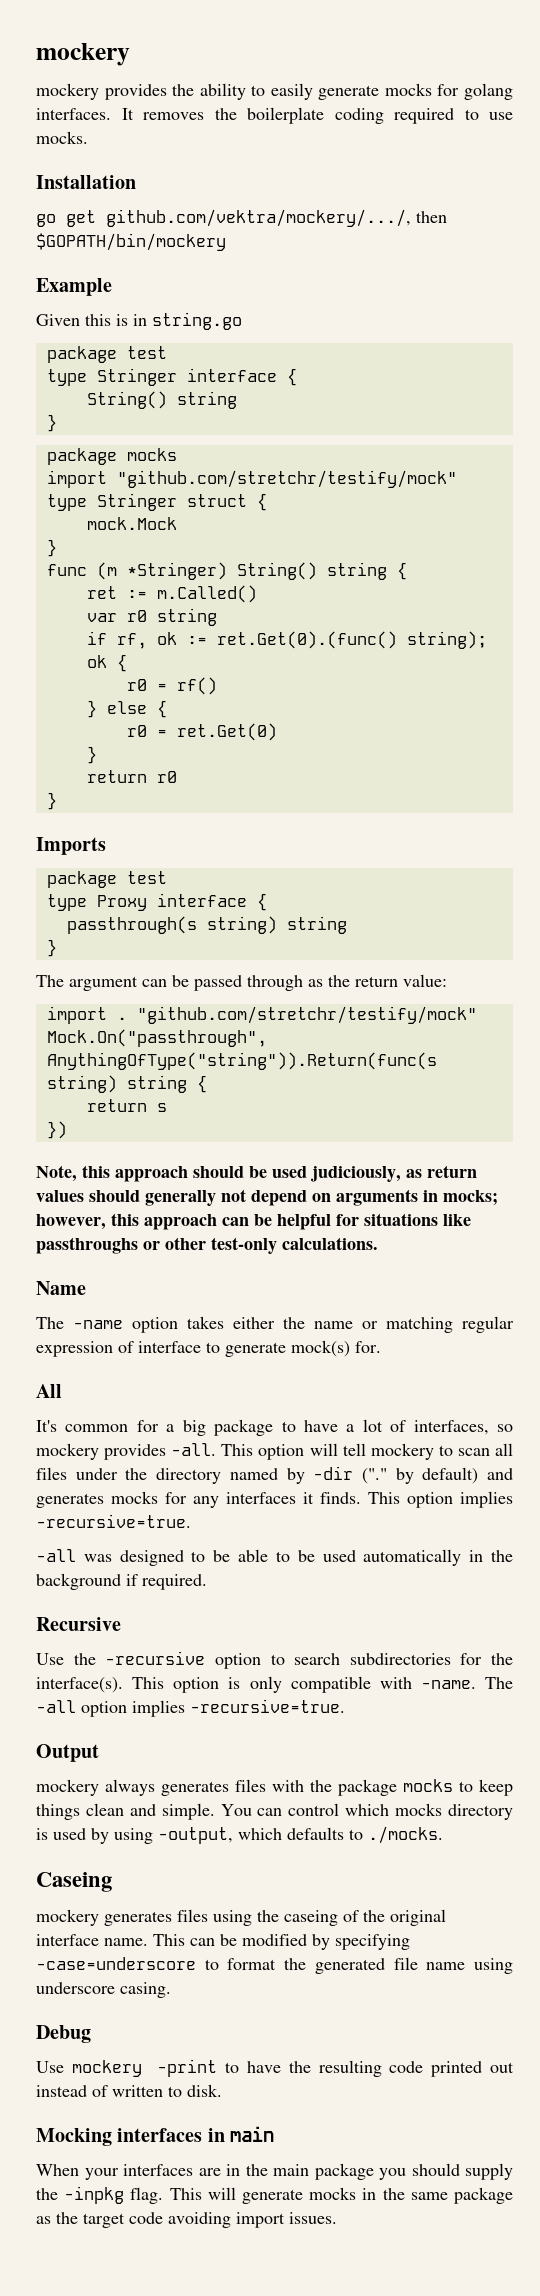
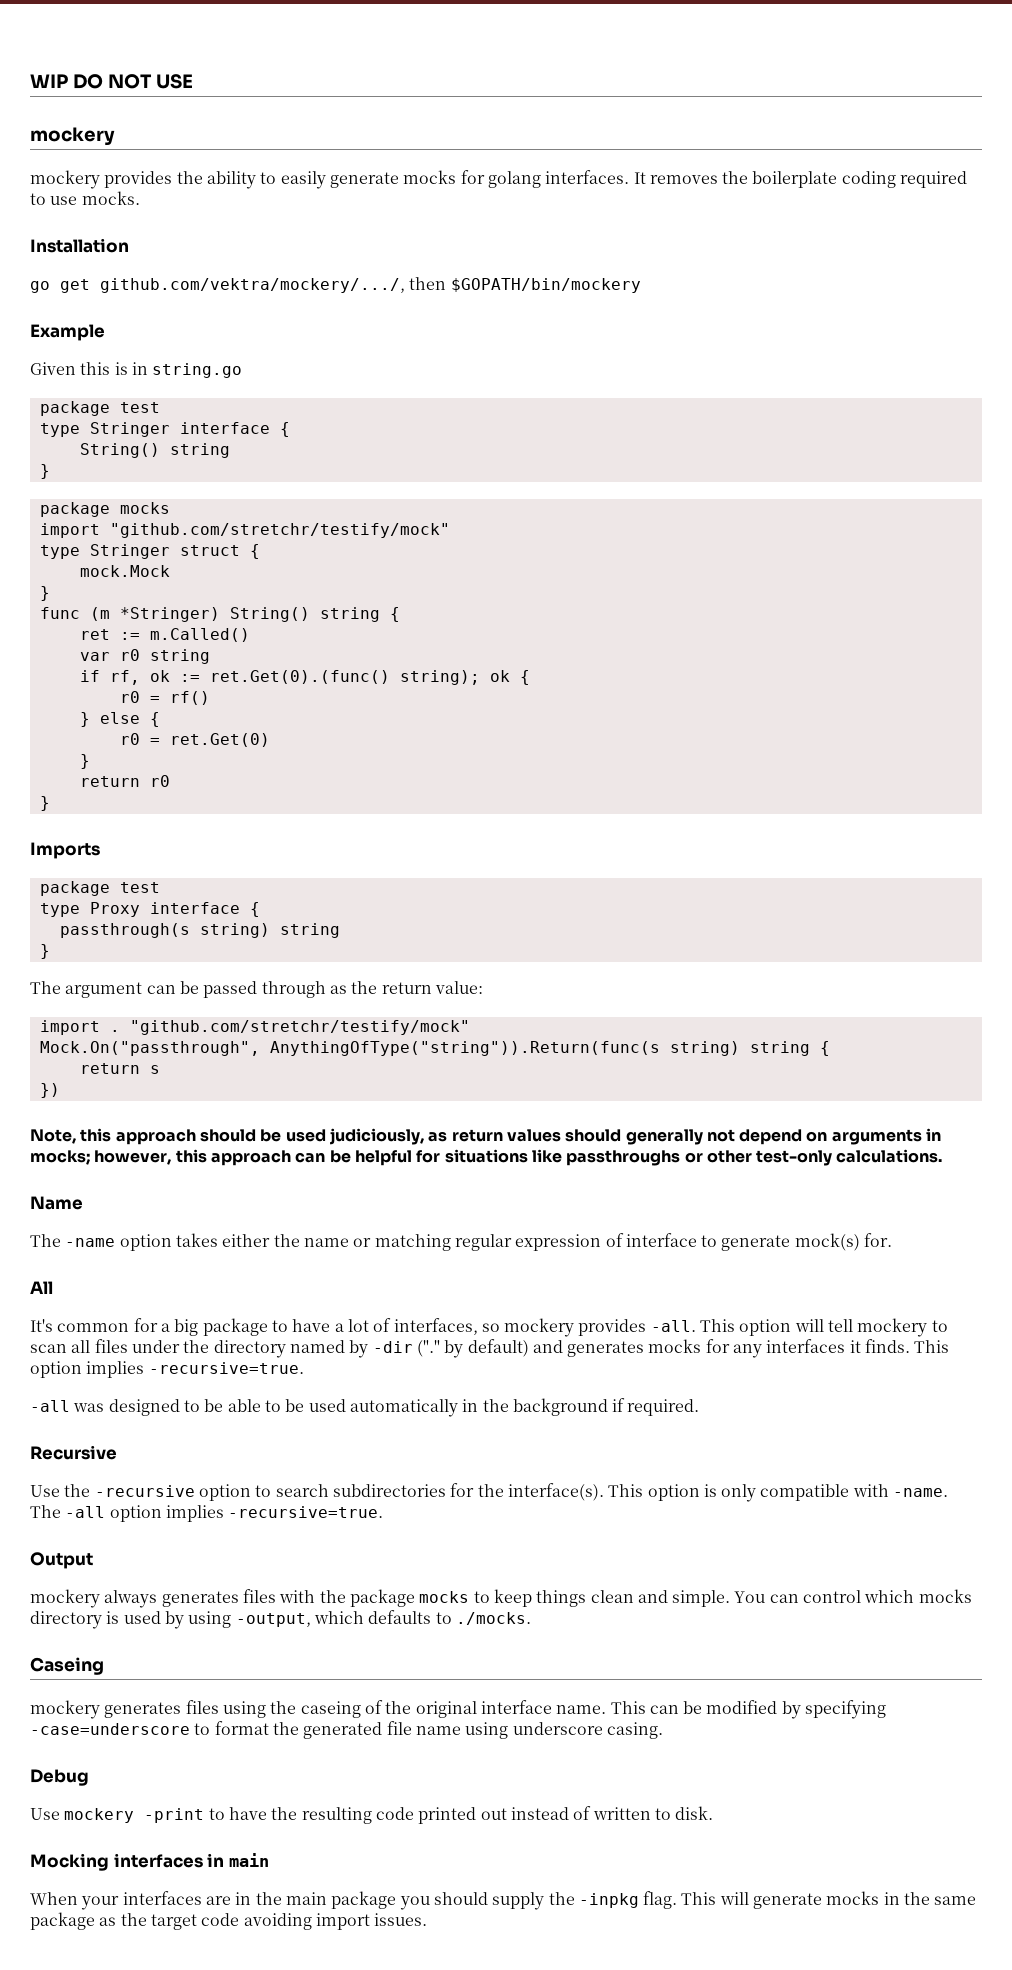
+ WIP DO NOT USE

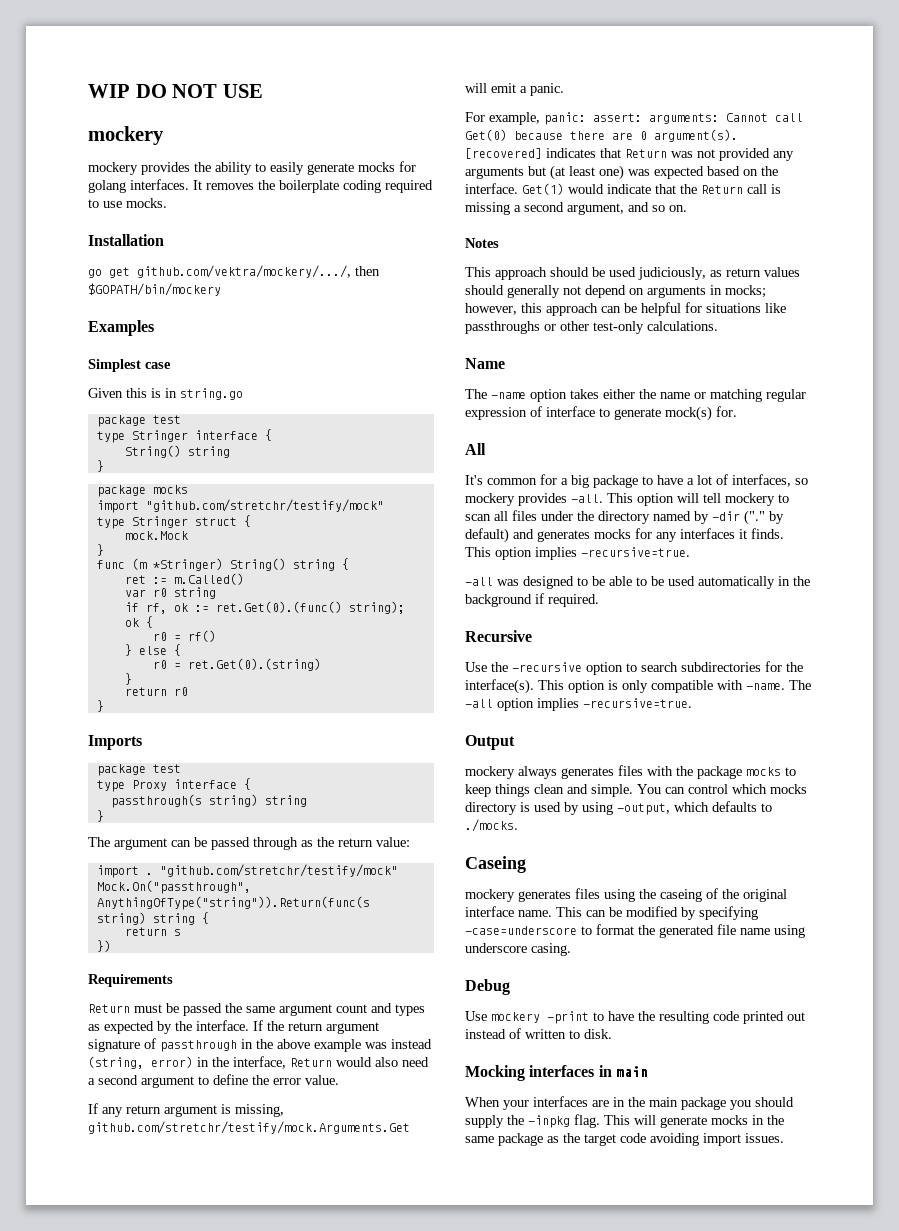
- Example
+ Examples
+ Simplest case
- r0 = ret.Get(0)
+ r0 = ret.Get(0).(string)
- Note, this approach should be used judiciously, as return values should generally not depend on arguments in mocks; however, this approach can be helpful for situations like passthroughs or other test-only calculations.
+ Requirements
+ Return must be passed the same argument count and types as expected by the interface. If the return argument signature of passthrough in the above example was instead (string, error) in the interface, Return would also need a second argument to define the error value.
+ If any return argument is missing, github.com/stretchr/testify/mock.Arguments.Get will emit a panic.
+ For example, panic: assert: arguments: Cannot call Get(0) because there are 0 argument(s). [recovered] indicates that Return was not provided any arguments but (at least one) was expected based on the interface. Get(1) would indicate that the Return call is missing a second argument, and so on.
+ Notes
+ This approach should be used judiciously, as return values should generally not depend on arguments in mocks; however, this approach can be helpful for situations like passthroughs or other test-only calculations.

